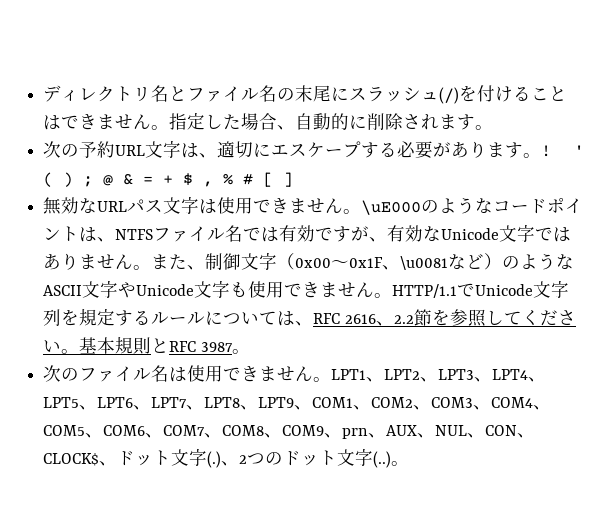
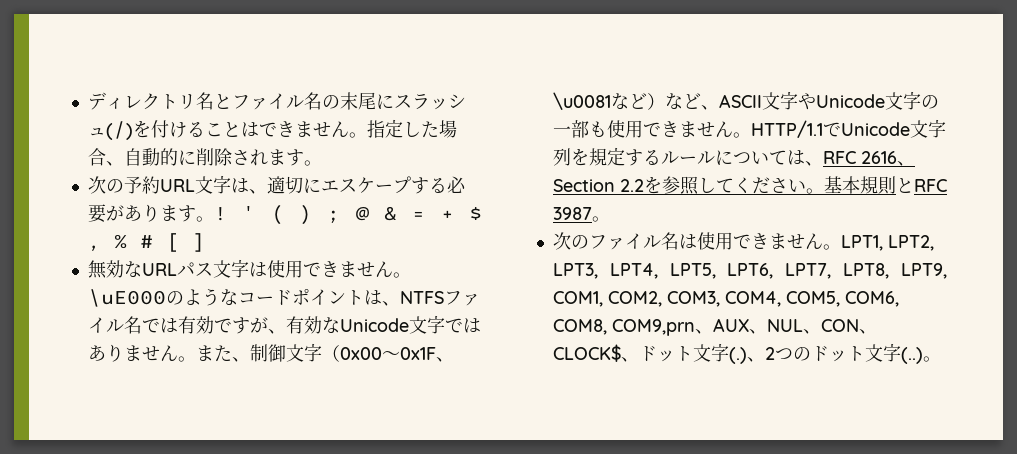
- また、制御文字（0x00～0x1F、\u0081など）のようなASCII文字やUnicode文字も使用できません。
+ また、制御文字（0x00～0x1F、\u0081など）など、ASCII文字やUnicode文字の一部も使用できません。
- HTTP/1.1でUnicode文字列を規定するルールについては、RFC 2616、2.2節を参照してください。
+ HTTP/1.1でUnicode文字列を規定するルールについては、RFC 2616、Section 2.2を参照してください。
- LPT1、LPT2、LPT3、LPT4、LPT5、LPT6、LPT7、LPT8、LPT9、COM1、COM2、COM3、COM4、COM5、COM6、COM7、COM8、COM9、prn、AUX、NUL、CON、CLOCK$、ドット文字(.)
+ LPT1, LPT2, LPT3, LPT4, LPT5, LPT6, LPT7, LPT8, LPT9, COM1, COM2, COM3, COM4, COM5, COM6, COM8, COM9,prn、AUX、NUL、CON、CLOCK$、ドット文字(.)

